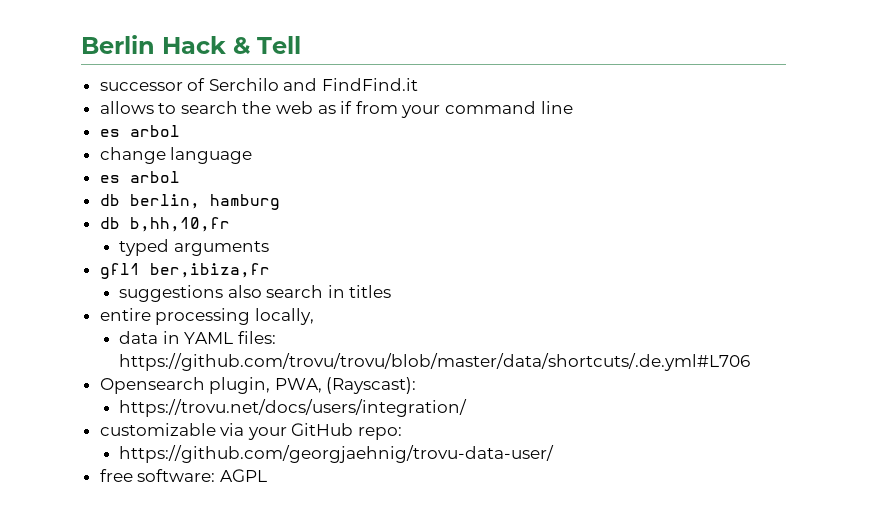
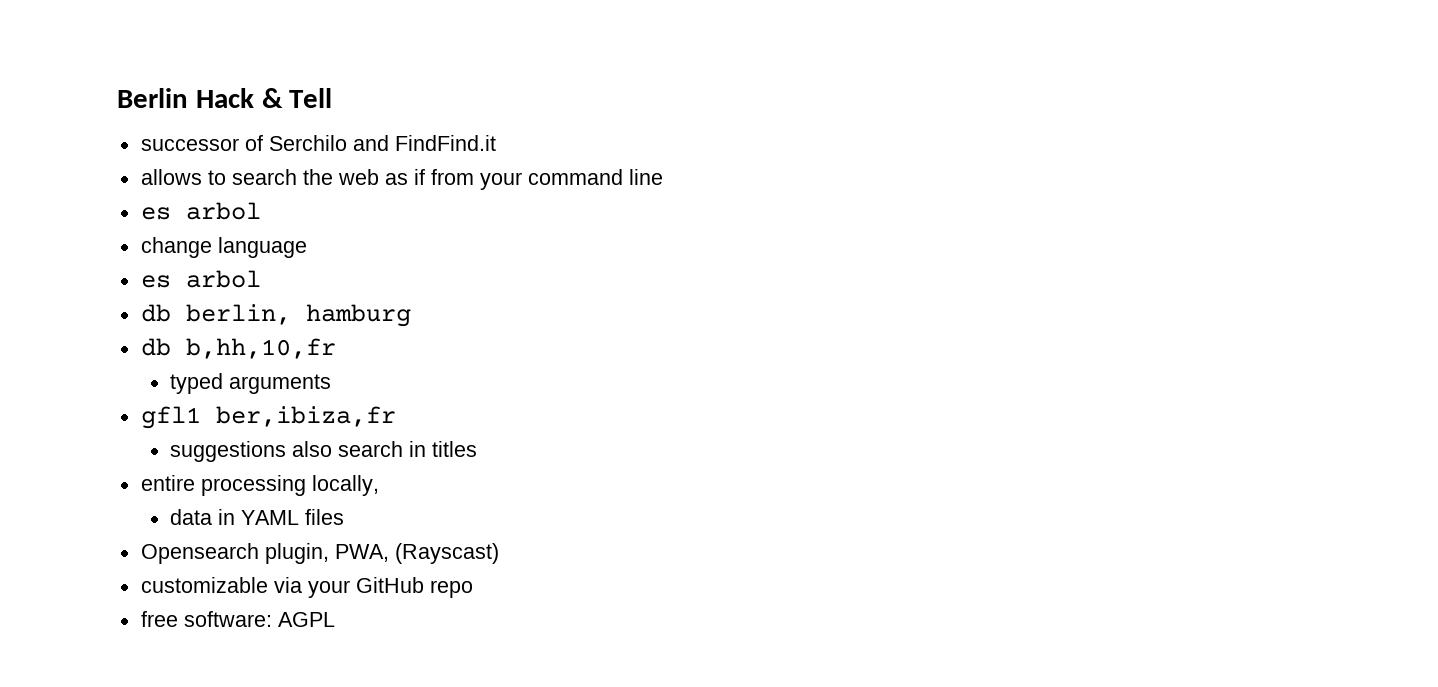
- data in YAML files: https://github.com/trovu/trovu/blob/master/data/shortcuts/.de.yml#L706
+ data in YAML files
- Opensearch plugin, PWA, (Rayscast):
- https://trovu.net/docs/users/integration/
+ Opensearch plugin, PWA, (Rayscast)
- customizable via your GitHub repo:
- https://github.com/georgjaehnig/trovu-data-user/
+ customizable via your GitHub repo

